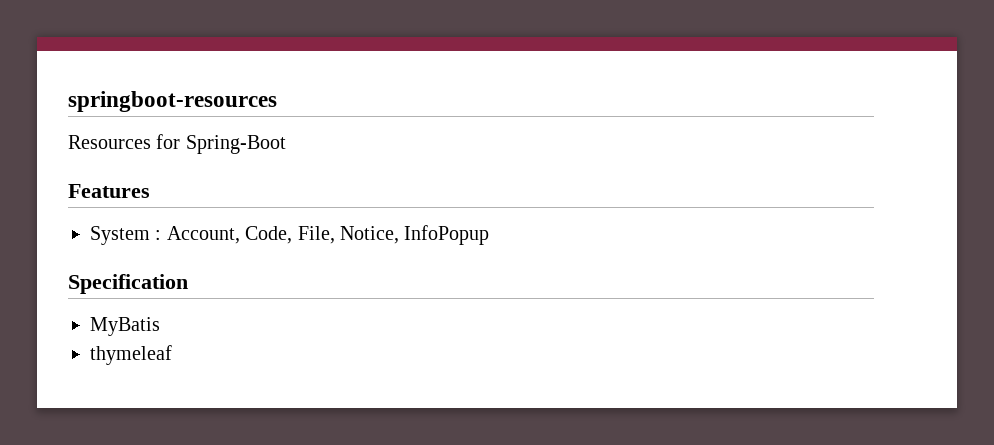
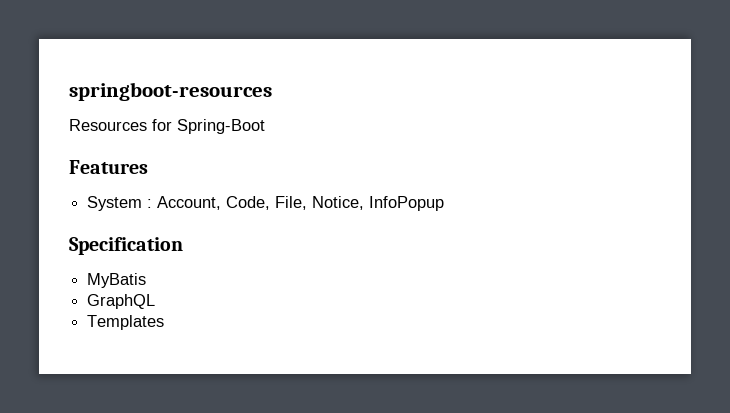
- thymeleaf
+ GraphQL
+ Templates

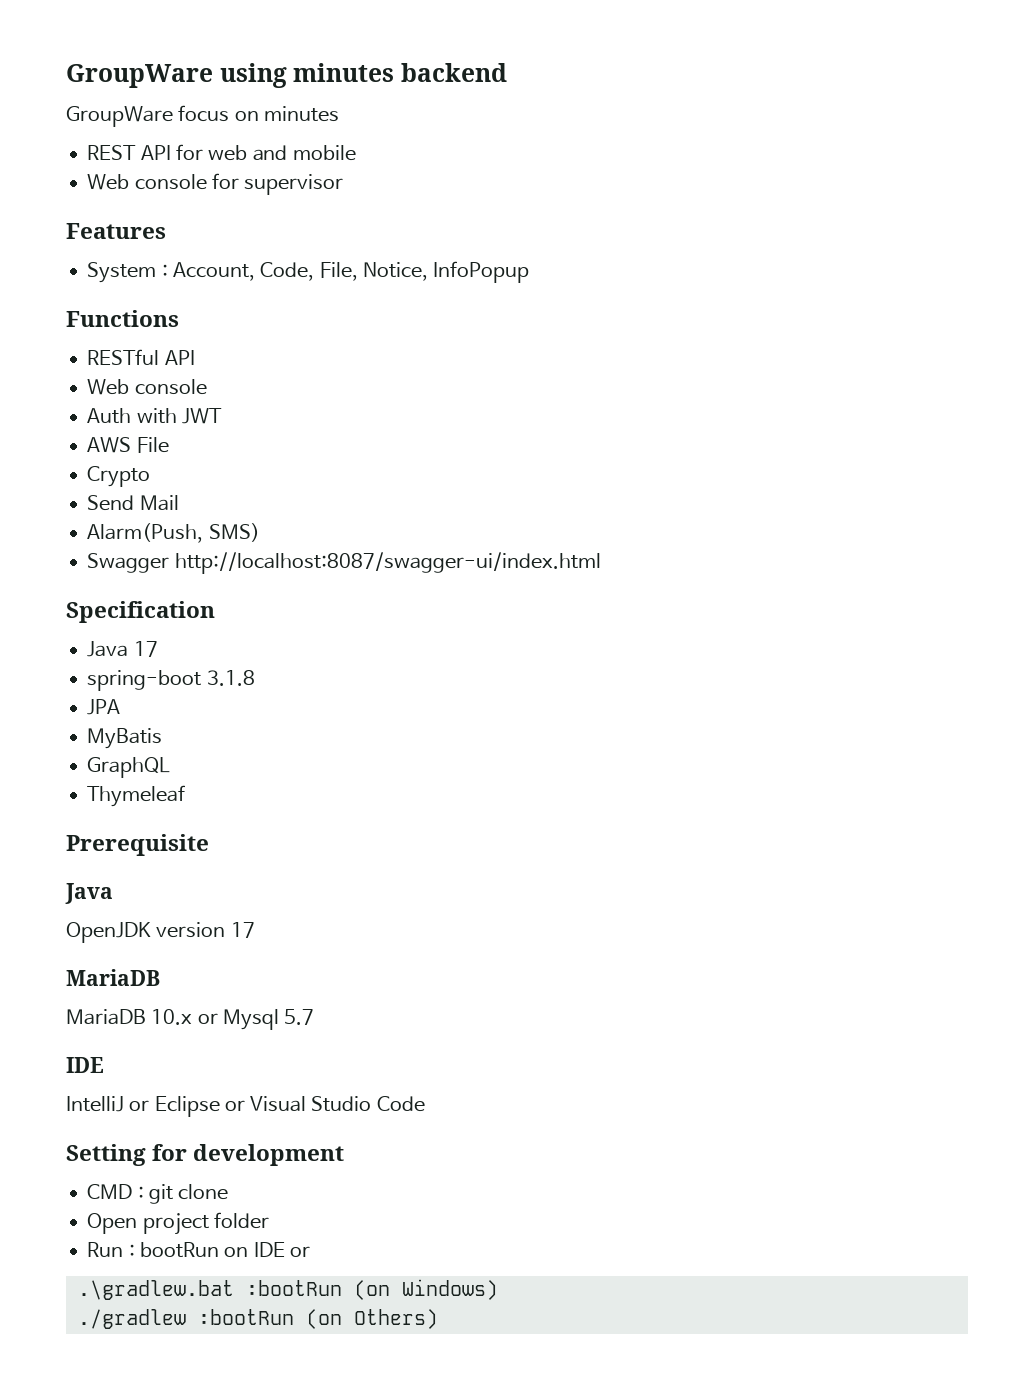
- springboot-resources
- Resources for Spring-Boot
+ GroupWare using minutes backend
+ GroupWare focus on minutes
+ REST API for web and mobile
+ Web console for supervisor
+ Functions
+ RESTful API
+ Web console
+ Auth with JWT
+ AWS File
+ Crypto
+ Send Mail
+ Alarm(Push, SMS)
+ Swagger http://localhost:8087/swagger-ui/index.html
  Specification
+ Java 17
+ spring-boot 3.1.8
+ JPA
  MyBatis
  GraphQL
- Templates
+ Thymeleaf
+ Prerequisite
+ Java
+ OpenJDK version 17
+ MariaDB
+ MariaDB 10.x or Mysql 5.7
+ IDE
+ IntelliJ or Eclipse or Visual Studio Code
+ Setting for development
+ CMD : git clone
+ Open project folder
+ Run : bootRun on IDE or
+ .\gradlew.bat :bootRun (on Windows)
+ ./gradlew :bootRun (on Others)

